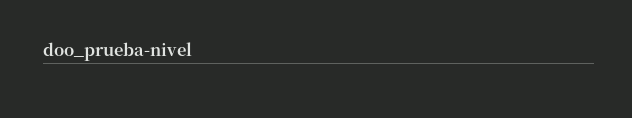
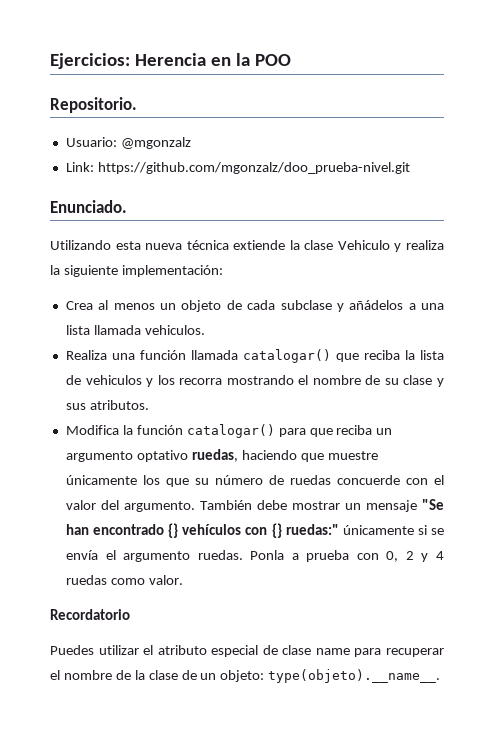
- doo_prueba-nivel
+ Ejercicios: Herencia en la POO
+ Repositorio.
+ Usuario: @mgonzalz
+ Link: https://github.com/mgonzalz/doo_prueba-nivel.git
+ Enunciado.
+ Utilizando esta nueva técnica extiende la clase Vehiculo y realiza la siguiente implementación:
+ Crea al menos un objeto de cada subclase y añádelos a una lista llamada vehiculos.
+ Realiza una función llamada catalogar() que reciba la lista de vehiculos y los recorra mostrando el nombre de su clase y sus atributos.
+ Modifica la función catalogar() para que reciba un argumento optativo ruedas, haciendo que muestre únicamente los que su número de ruedas concuerde con el valor del argumento. También debe mostrar un mensaje "Se han encontrado {} vehículos con {} ruedas:" únicamente si se envía el argumento ruedas. Ponla a prueba con 0, 2 y 4 ruedas como valor.
+ Recordatorio
+ Puedes utilizar el atributo especial de clase name para recuperar el nombre de la clase de un objeto: type(objeto).__name__.

